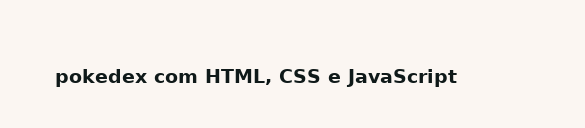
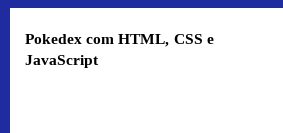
- pokedex com HTML, CSS e JavaScript
+ Pokedex com HTML, CSS e JavaScript

